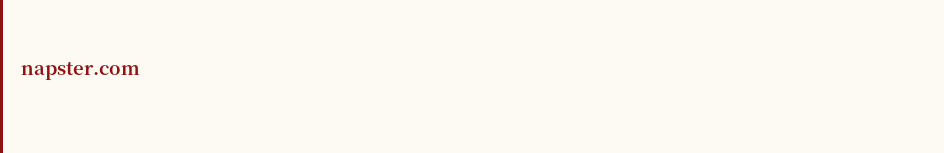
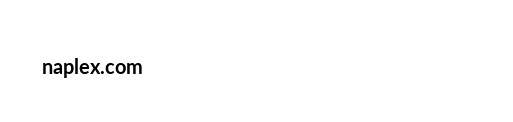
- napster.com
+ naplex.com

